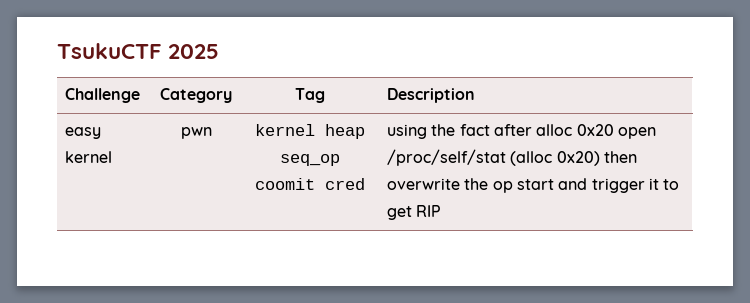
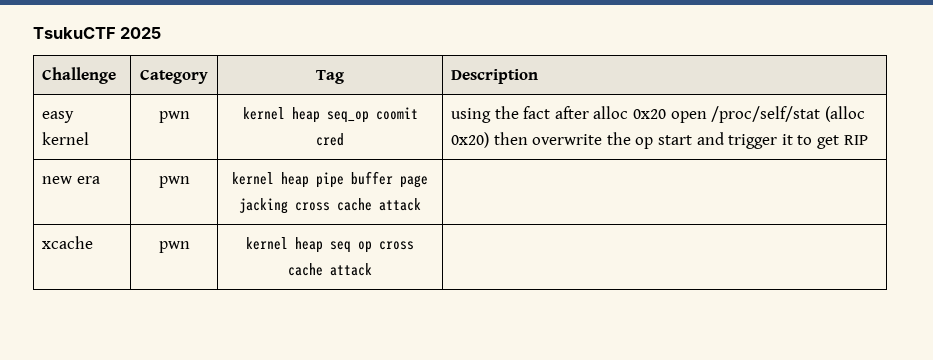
+ new era | pwn | kernel heap pipe buffer page jacking cross cache attack |
+ xcache | pwn | kernel heap seq op cross cache attack |

